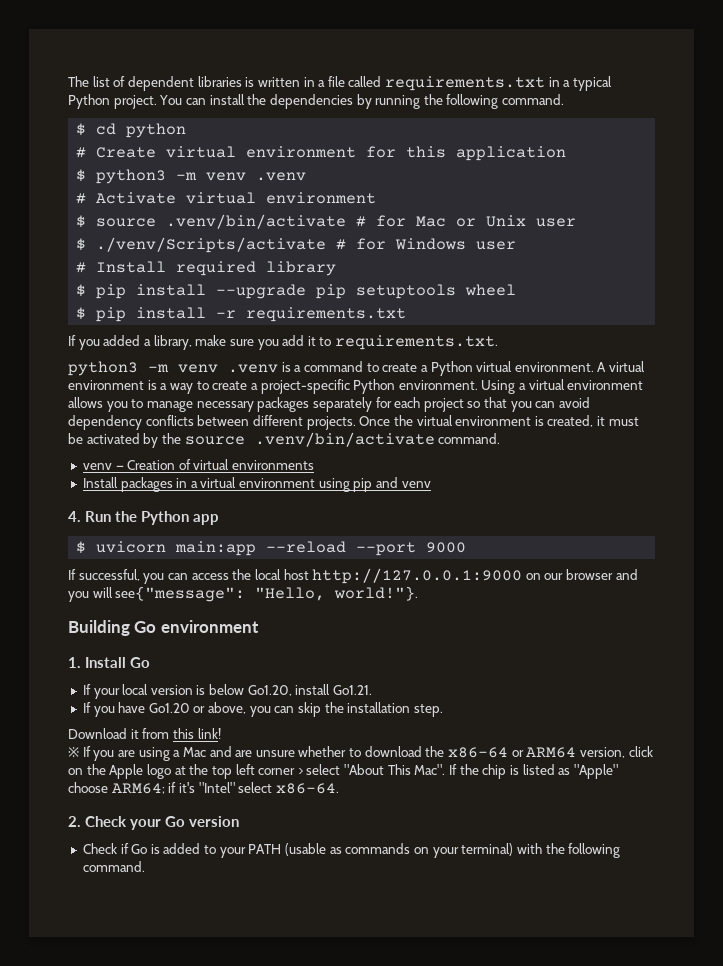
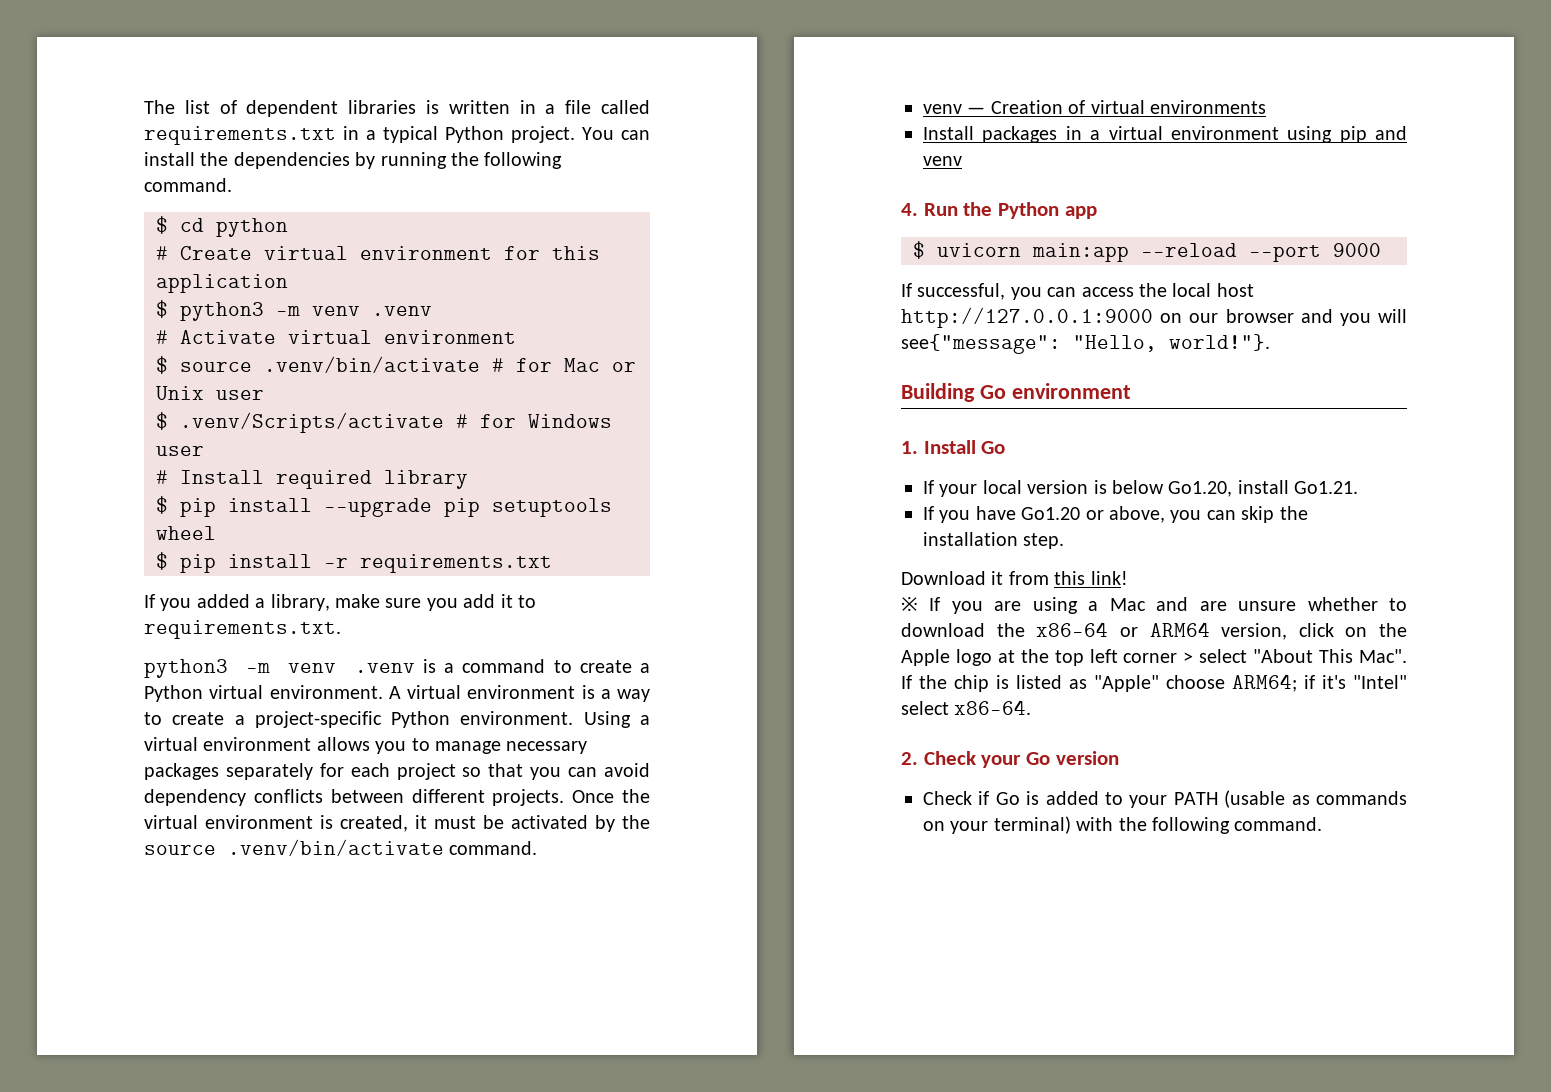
- $ ./venv/Scripts/activate # for Windows user
+ $ .venv/Scripts/activate # for Windows user

